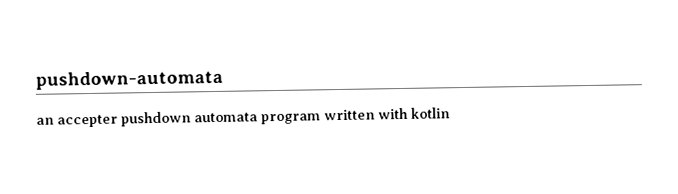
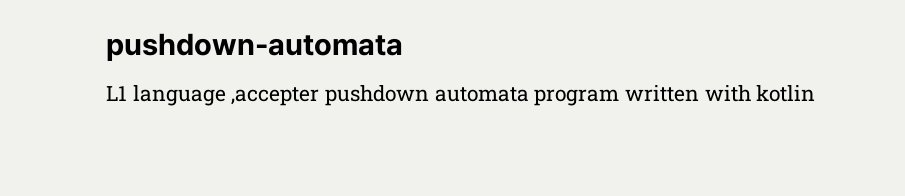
- an accepter pushdown automata program written with kotlin
+ L1 language ,accepter pushdown automata program written with kotlin

